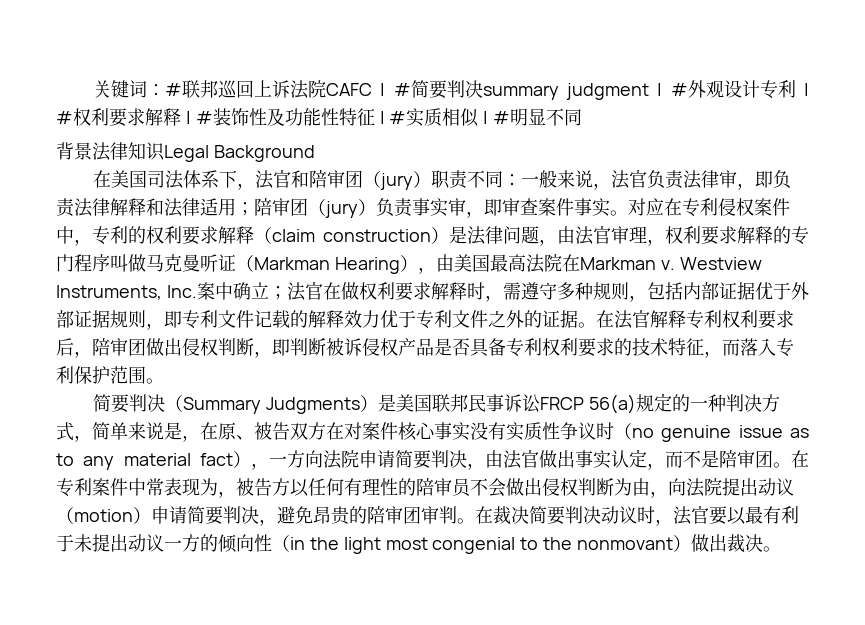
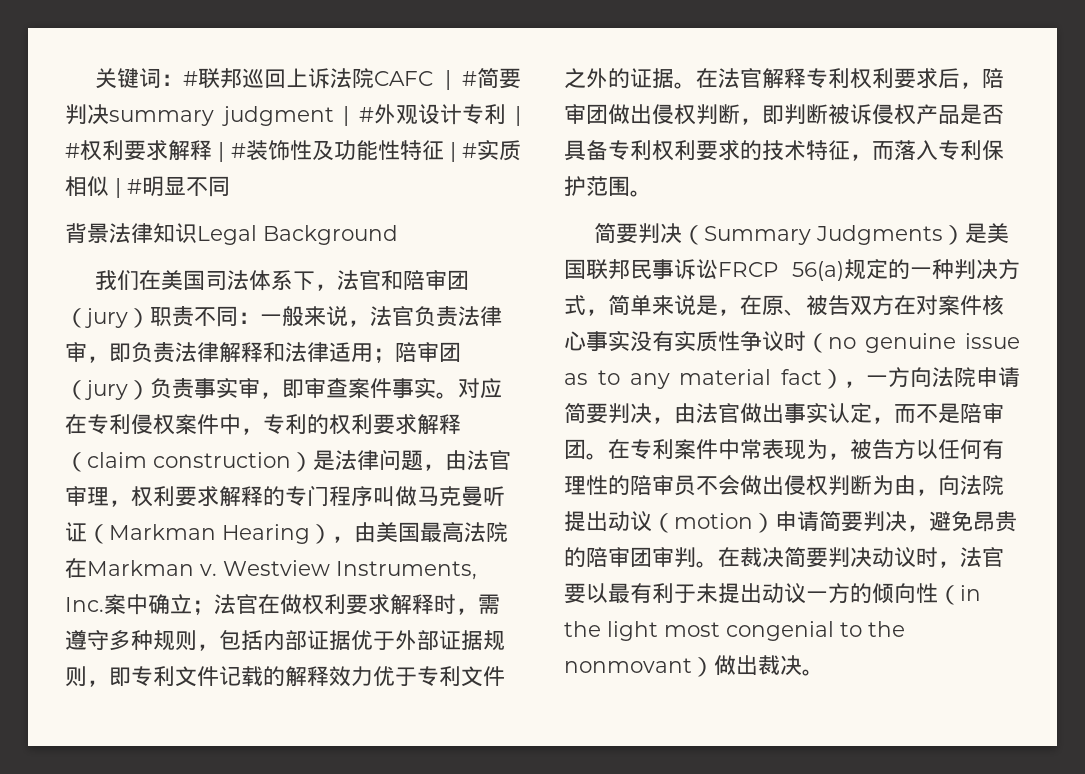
- 在美国司法体系下，法官和陪审团（jury）职责不同：一般来说，法官负责法律审，即负责法律解释和法律适用；陪审团（jury）负责事实审，即审查案件事实。
+ 我们在美国司法体系下，法官和陪审团（jury）职责不同：一般来说，法官负责法律审，即负责法律解释和法律适用；陪审团（jury）负责事实审，即审查案件事实。

